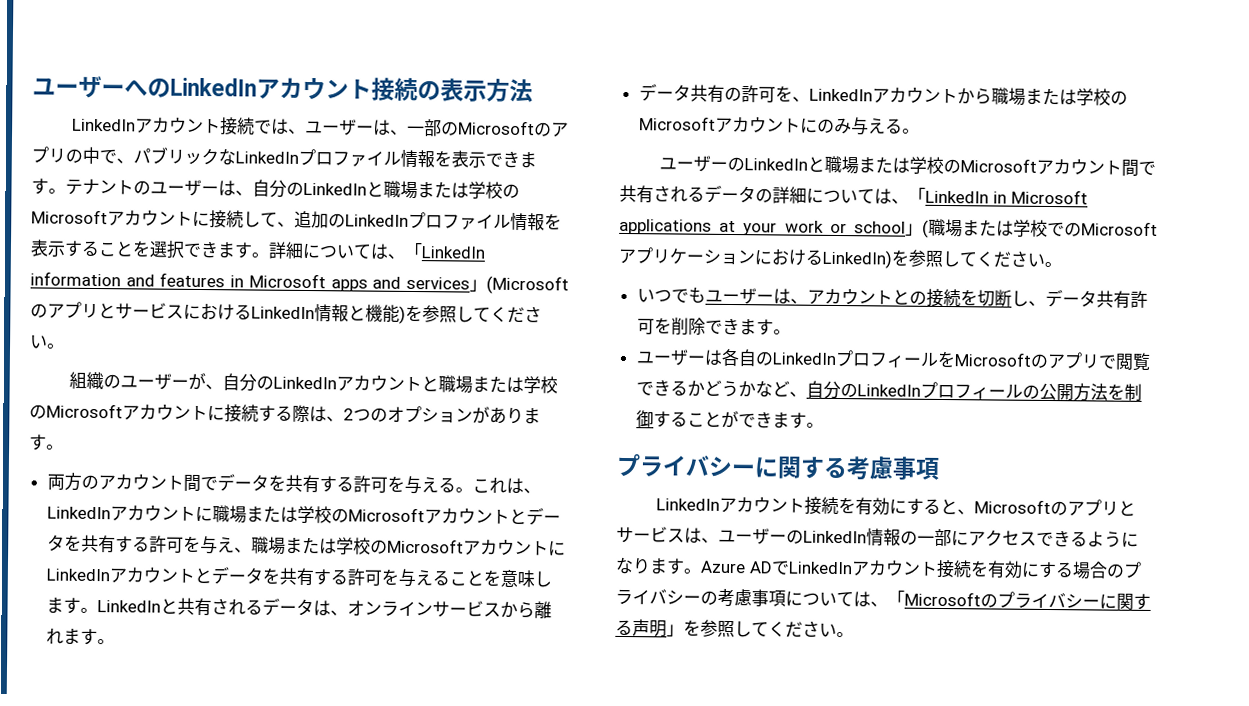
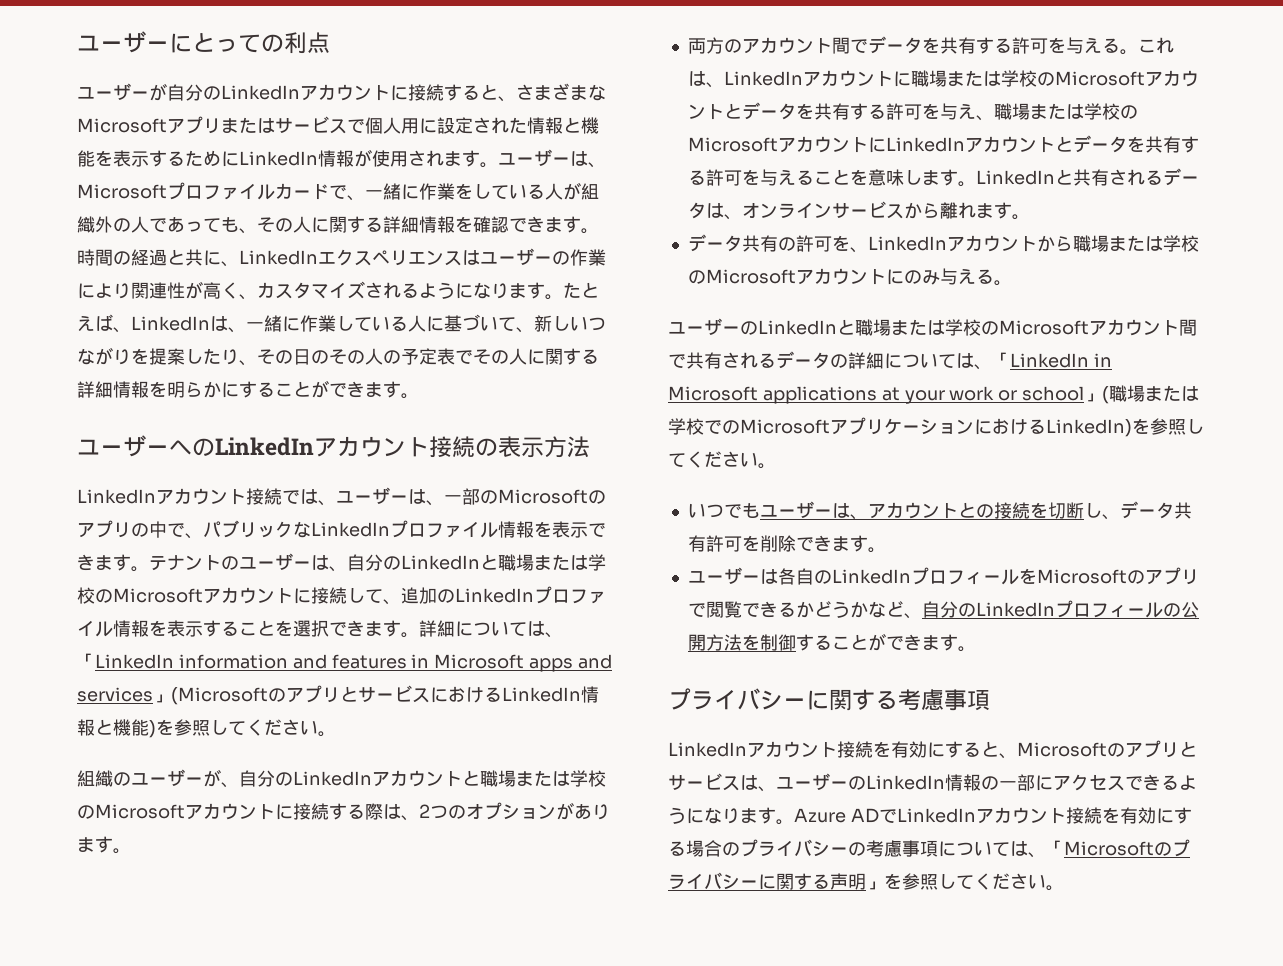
+ ユーザーにとっての利点
+ ユーザーが自分のLinkedInアカウントに接続すると、さまざまなMicrosoftアプリまたはサービスで個人用に設定された情報と機能を表示するためにLinkedIn情報が使用されます。ユーザーは、Microsoftプロファイルカードで、一緒に作業をしている人が組織外の人であっても、その人に関する詳細情報を確認できます。時間の経過と共に、LinkedInエクスペリエンスはユーザーの作業により関連性が高く、カスタマイズされるようになります。たとえば、LinkedInは、一緒に作業している人に基づいて、新しいつながりを提案したり、その日のその人の予定表でその人に関する詳細情報を明らかにすることができます。

